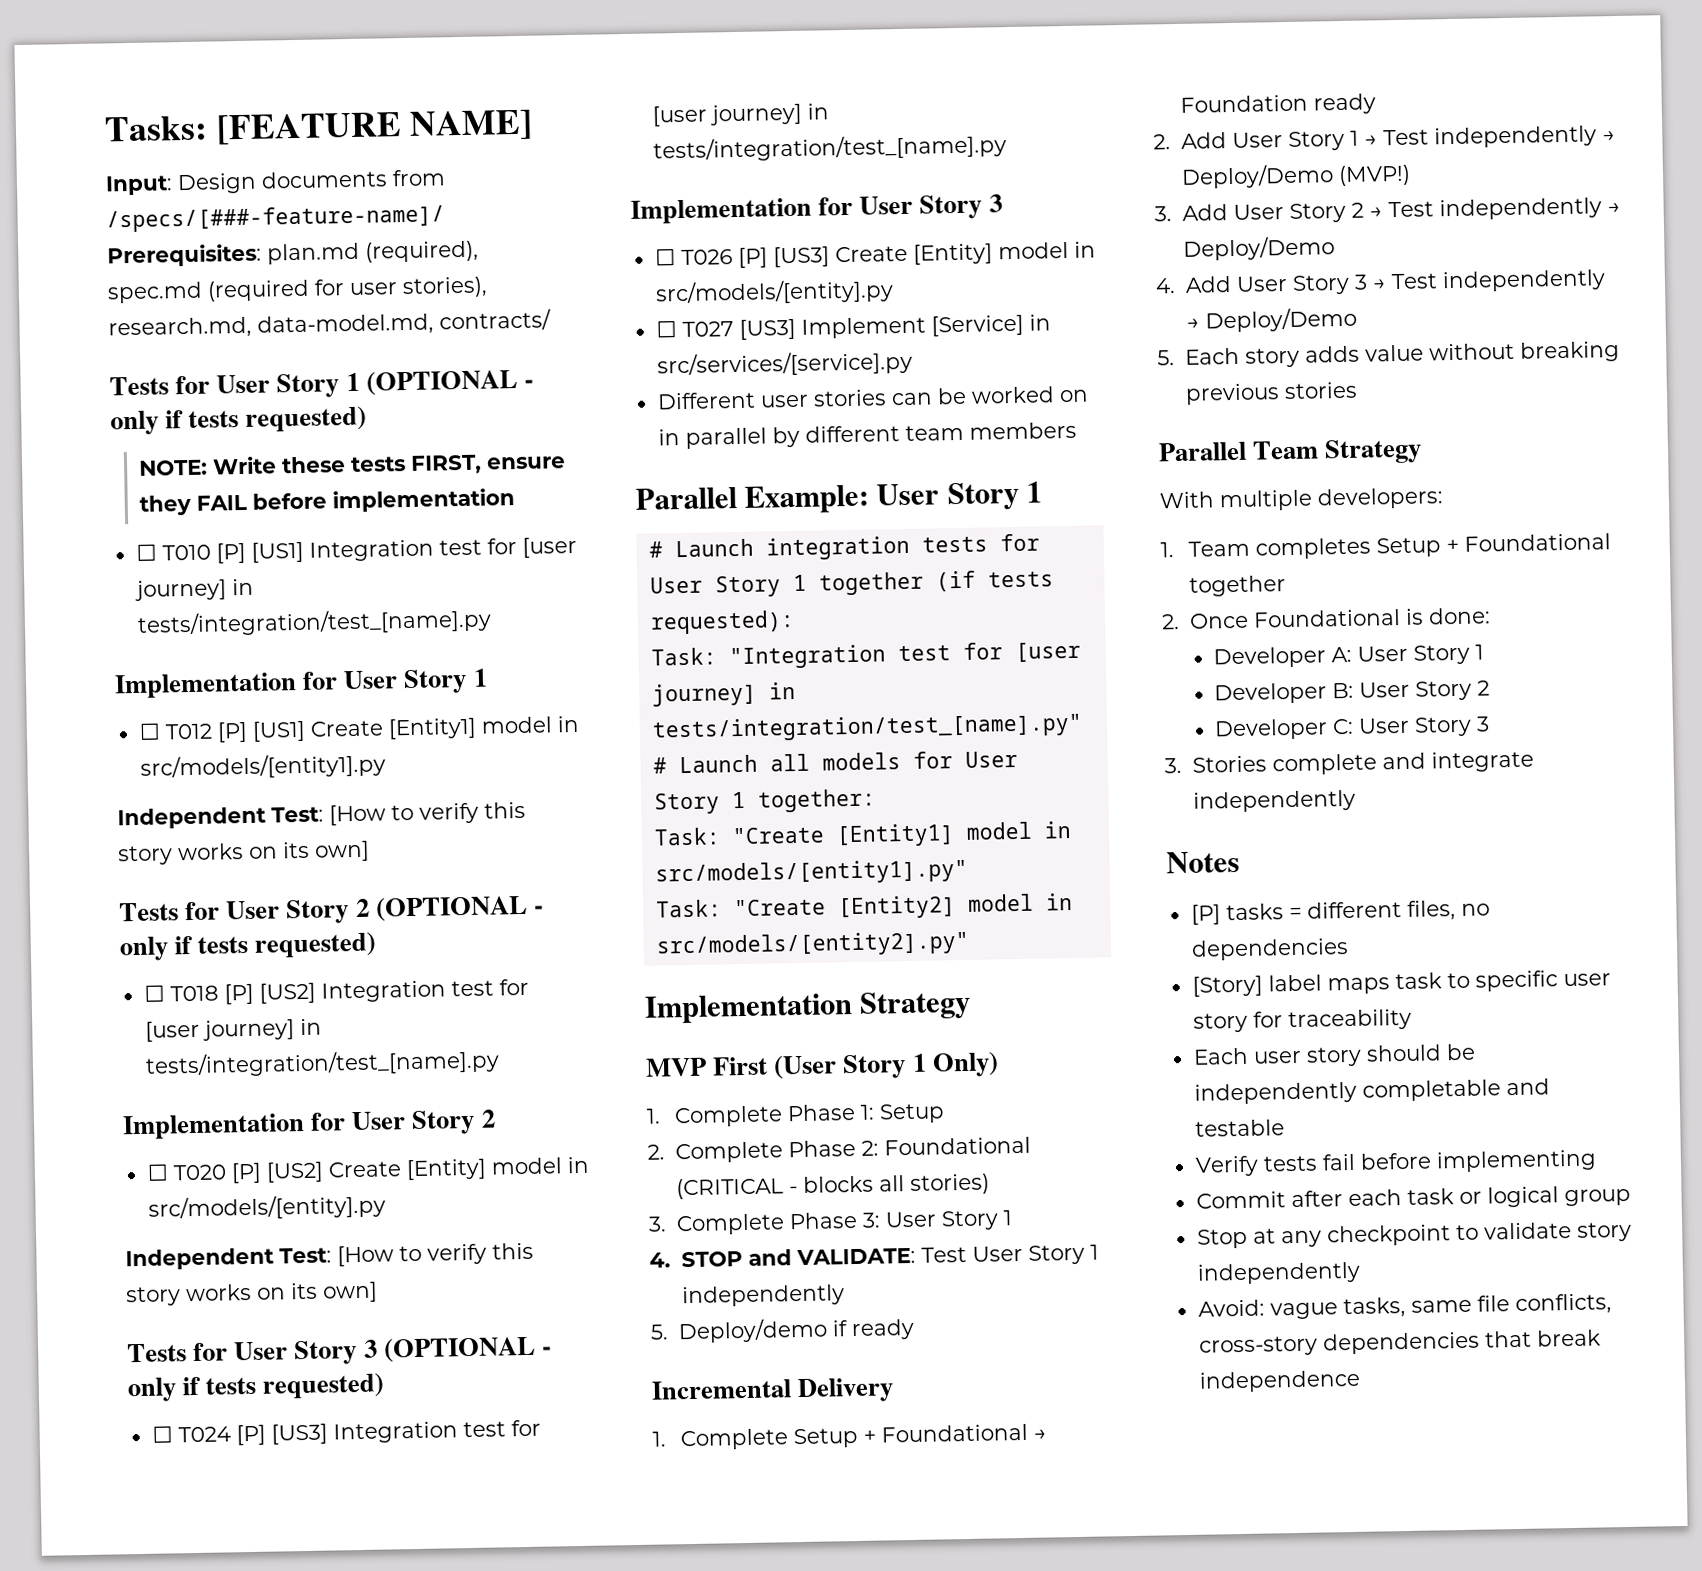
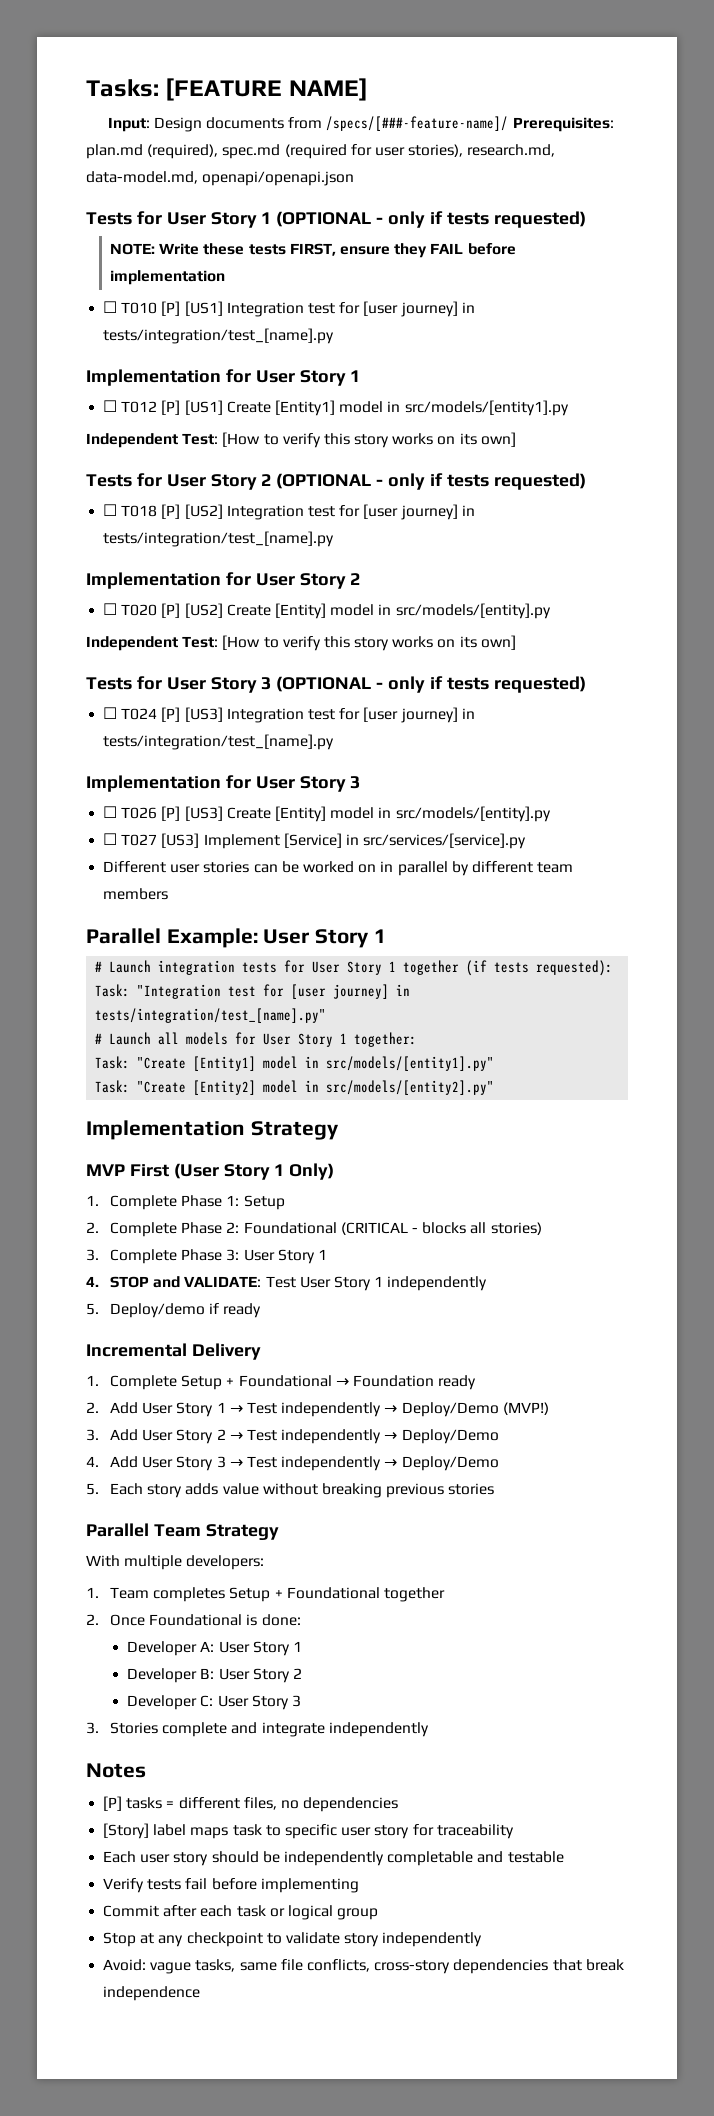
- Input: Design documents from /specs/[###-feature-name]/ Prerequisites: plan.md (required), spec.md (required for user stories), research.md, data-model.md, contracts/
+ Input: Design documents from /specs/[###-feature-name]/ Prerequisites: plan.md (required), spec.md (required for user stories), research.md, data-model.md, openapi/openapi.json

